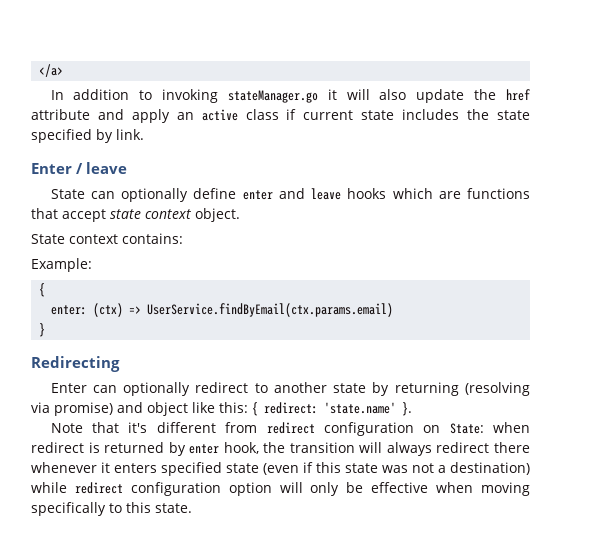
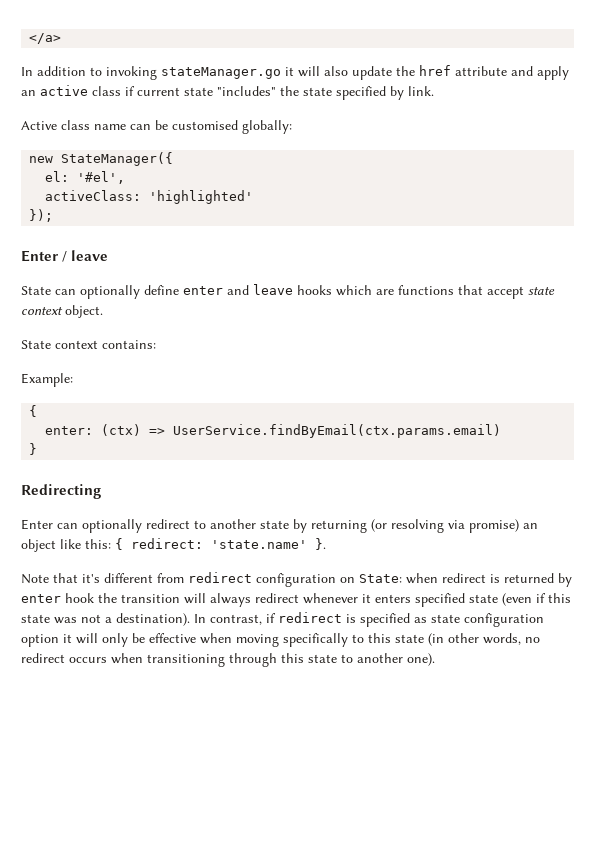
- In addition to invoking stateManager.go it will also update the href attribute and apply an active class if current state includes the state specified by link.
+ In addition to invoking stateManager.go it will also update the href attribute and apply an active class if current state "includes" the state specified by link.
+ Active class name can be customised globally:
+ new StateManager({
+ el: '#el',
+ activeClass: 'highlighted'
+ });
- Enter can optionally redirect to another state by returning (resolving via promise) and object like this: { redirect: 'state.name' }.
+ Enter can optionally redirect to another state by returning (or resolving via promise) an object like this: { redirect: 'state.name' }.
- Note that it's different from redirect configuration on State: when redirect is returned by enter hook, the transition will always redirect there whenever it enters specified state (even if this state was not a destination) while redirect configuration option will only be effective when moving specifically to this state.
+ Note that it's different from redirect configuration on State: when redirect is returned by enter hook the transition will always redirect whenever it enters specified state (even if this state was not a destination). In contrast, if redirect is specified as state configuration option it will only be effective when moving specifically to this state (in other words, no redirect occurs when transitioning through this state to another one).

